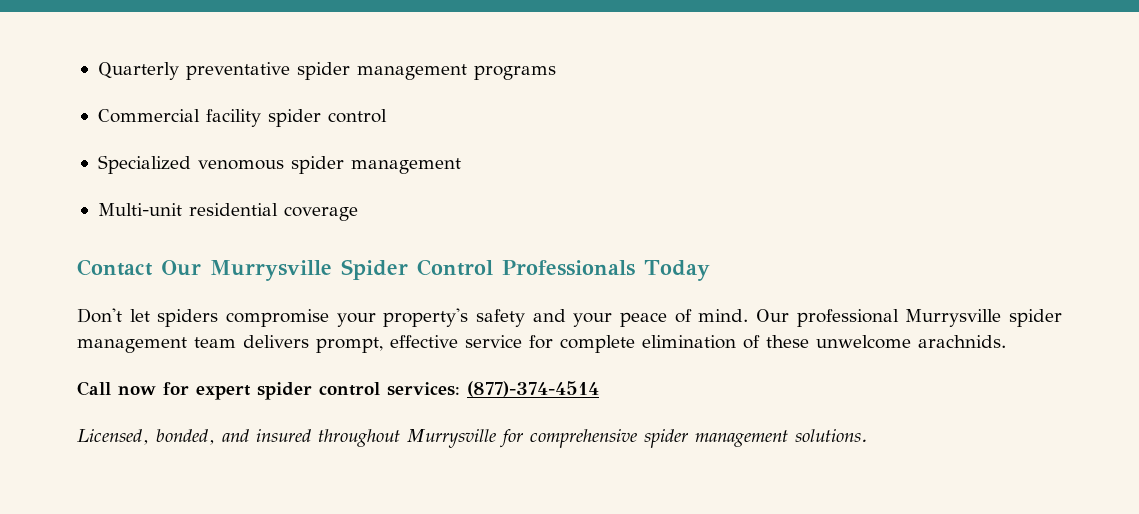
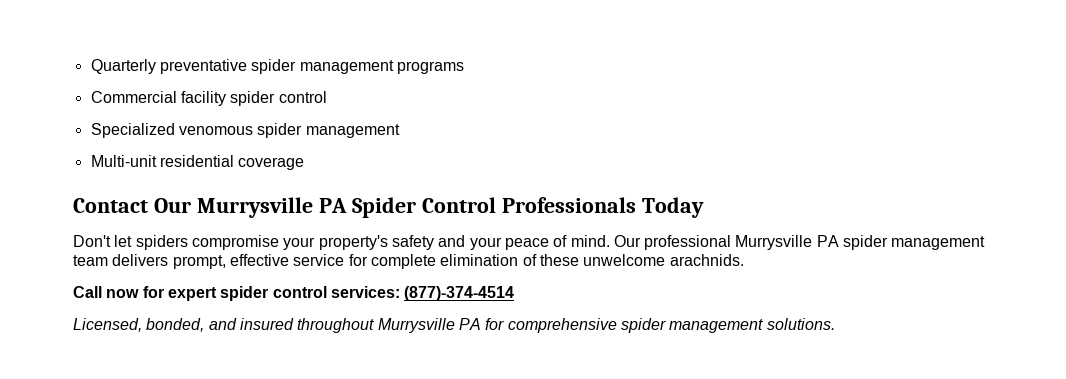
- Contact Our Murrysville Spider Control Professionals Today
+ Contact Our Murrysville PA Spider Control Professionals Today
- Our professional Murrysville spider management team delivers prompt, effective service for complete elimination of these unwelcome arachnids.
+ Our professional Murrysville PA spider management team delivers prompt, effective service for complete elimination of these unwelcome arachnids.
- Licensed, bonded, and insured throughout Murrysville for comprehensive spider management solutions.
+ Licensed, bonded, and insured throughout Murrysville PA for comprehensive spider management solutions.

